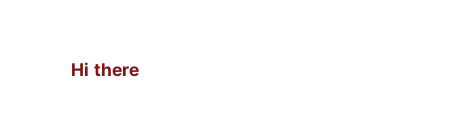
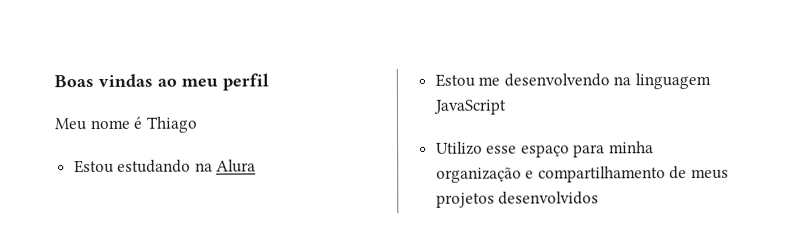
- Hi there
+ Boas vindas ao meu perfil
+ Meu nome é Thiago
+ Estou estudando na Alura
+ Estou me desenvolvendo na linguagem JavaScript
+ Utilizo esse espaço para minha organização e compartilhamento de meus projetos desenvolvidos

